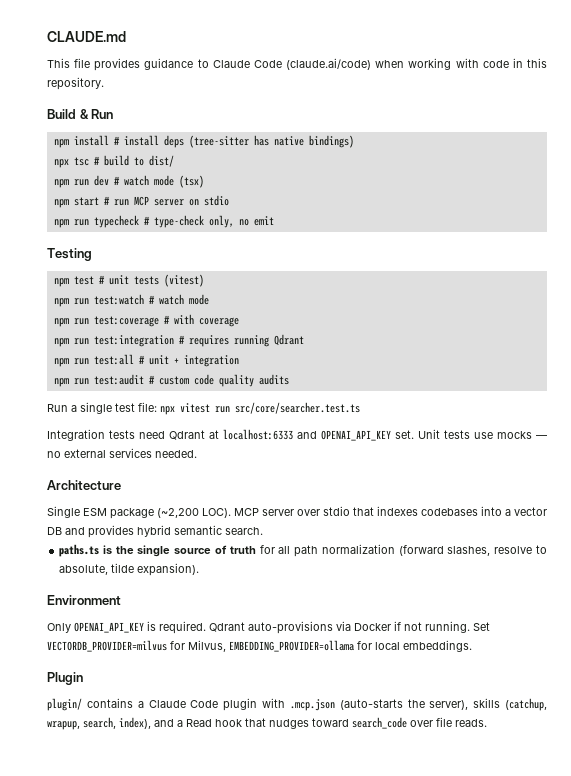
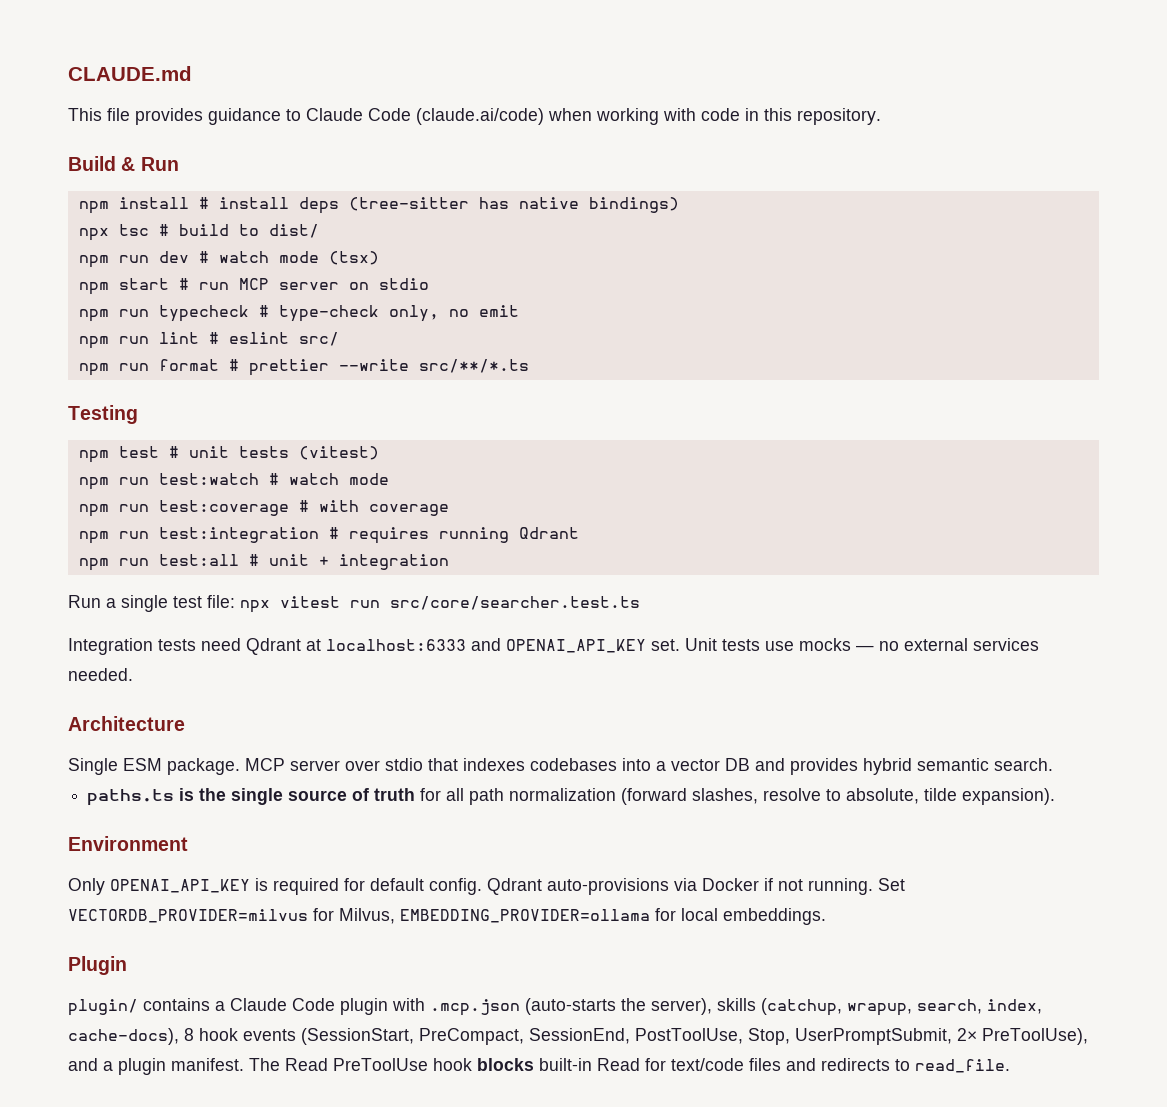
+ npm run lint # eslint src/
+ npm run format # prettier --write src/**/*.ts
- npm run test:audit # custom code quality audits
- Single ESM package (~2,200 LOC).
+ Single ESM package.
- Only OPENAI_API_KEY is required.
+ Only OPENAI_API_KEY is required for default config.
- plugin/ contains a Claude Code plugin with .mcp.json (auto-starts the server), skills (catchup, wrapup, search, index), and a Read hook that nudges toward search_code over file reads.
+ plugin/ contains a Claude Code plugin with .mcp.json (auto-starts the server), skills (catchup, wrapup, search, index, cache-docs), 8 hook events (SessionStart, PreCompact, SessionEnd, PostToolUse, Stop, UserPromptSubmit, 2× PreToolUse), and a plugin manifest. The Read PreToolUse hook blocks built-in Read for text/code files and redirects to read_file.

